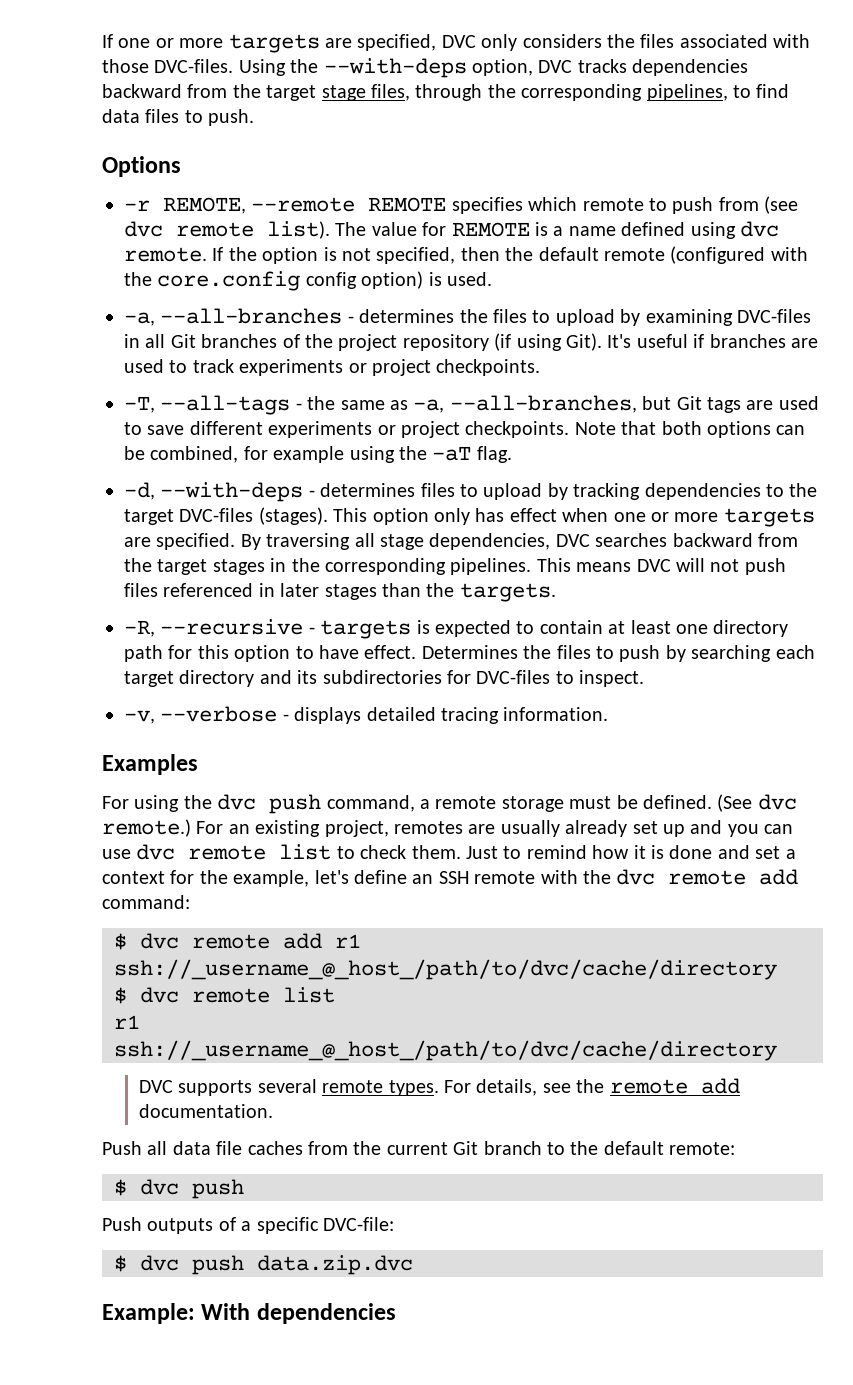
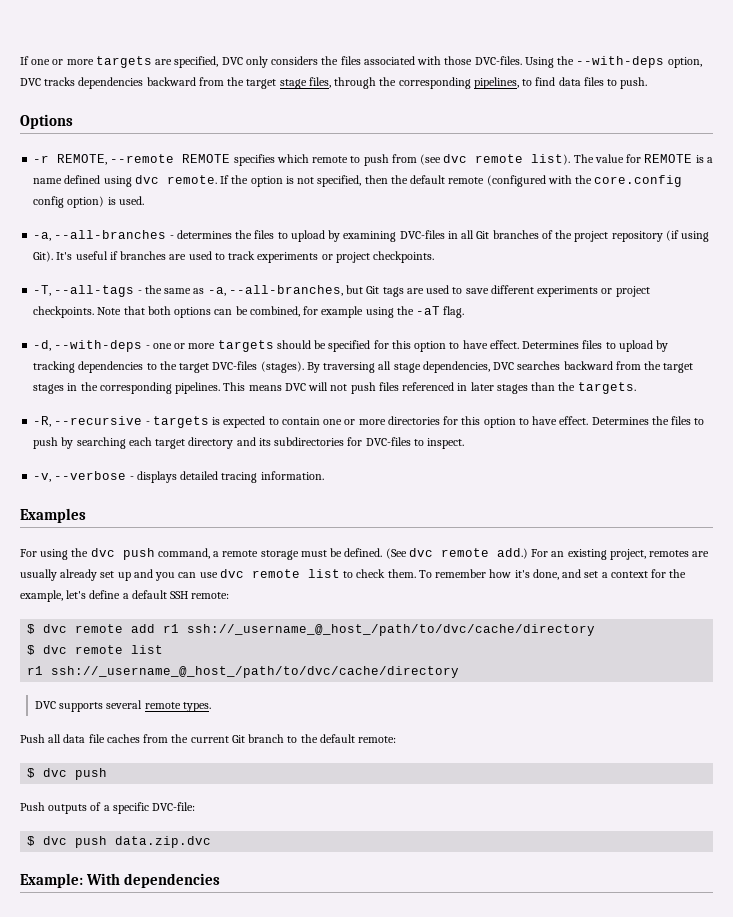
- -d, --with-deps - determines files to upload by tracking dependencies to the target DVC-files (stages).
+ -d, --with-deps - one or more targets should be specified for this option to have effect. Determines files to upload by tracking dependencies to the target DVC-files (stages).
- This option only has effect when one or more targets are specified.
- -R, --recursive - targets is expected to contain at least one directory path for this option to have effect.
+ -R, --recursive - targets is expected to contain one or more directories for this option to have effect.
- (See dvc remote.)
+ (See dvc remote add.)
- Just to remind how it is done and set a context for the example, let's define an SSH remote with the dvc remote add command:
+ To remember how it's done, and set a context for the example, let's define a default SSH remote:
- For details, see the remote add documentation.

